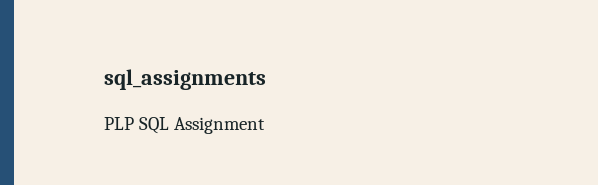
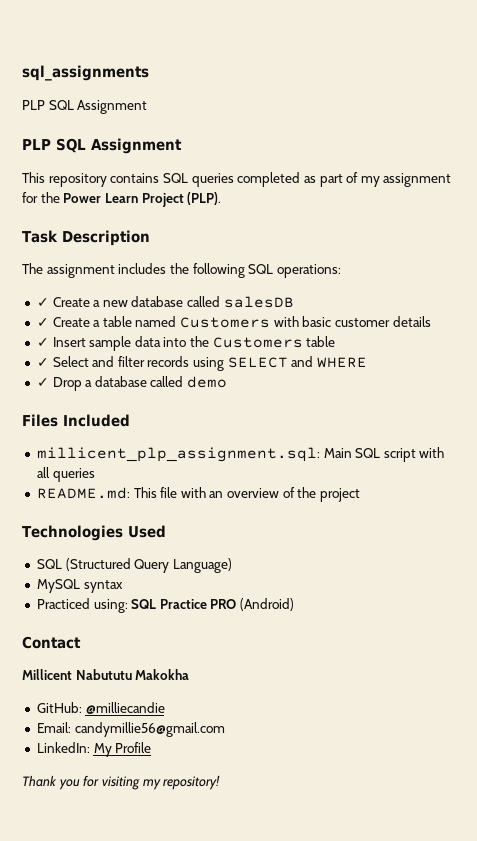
  sql_assignments
  PLP SQL Assignment
+ PLP SQL Assignment
+ This repository contains SQL queries completed as part of my assignment for the Power Learn Project (PLP).
+ Task Description
+ The assignment includes the following SQL operations:
+ ✓ Create a new database called salesDB
+ ✓ Create a table named Customers with basic customer details
+ ✓ Insert sample data into the Customers table
+ ✓ Select and filter records using SELECT and WHERE
+ ✓ Drop a database called demo
+ Files Included
+ millicent_plp_assignment.sql: Main SQL script with all queries
+ README.md: This file with an overview of the project
+ Technologies Used
+ SQL (Structured Query Language)
+ MySQL syntax
+ Practiced using: SQL Practice PRO (Android)
+ Contact
+ Millicent Nabututu Makokha
+ GitHub: @milliecandie
+ Email: candymillie56@gmail.com
+ LinkedIn: My Profile
+ Thank you for visiting my repository!

